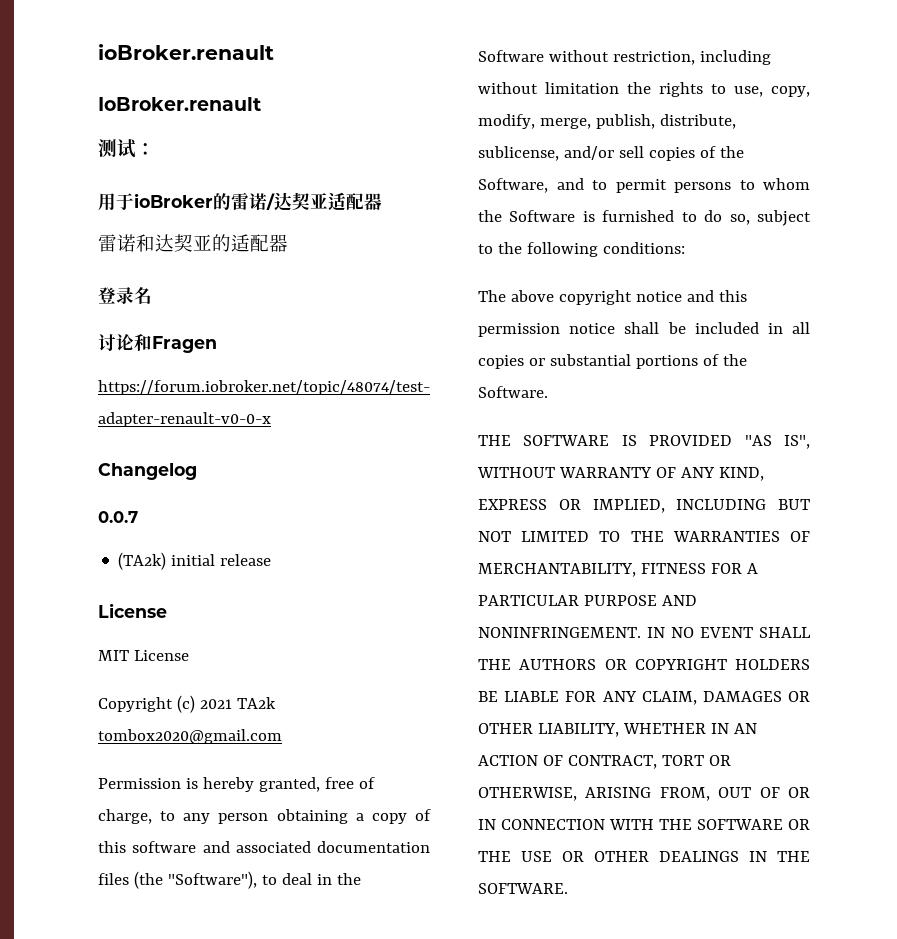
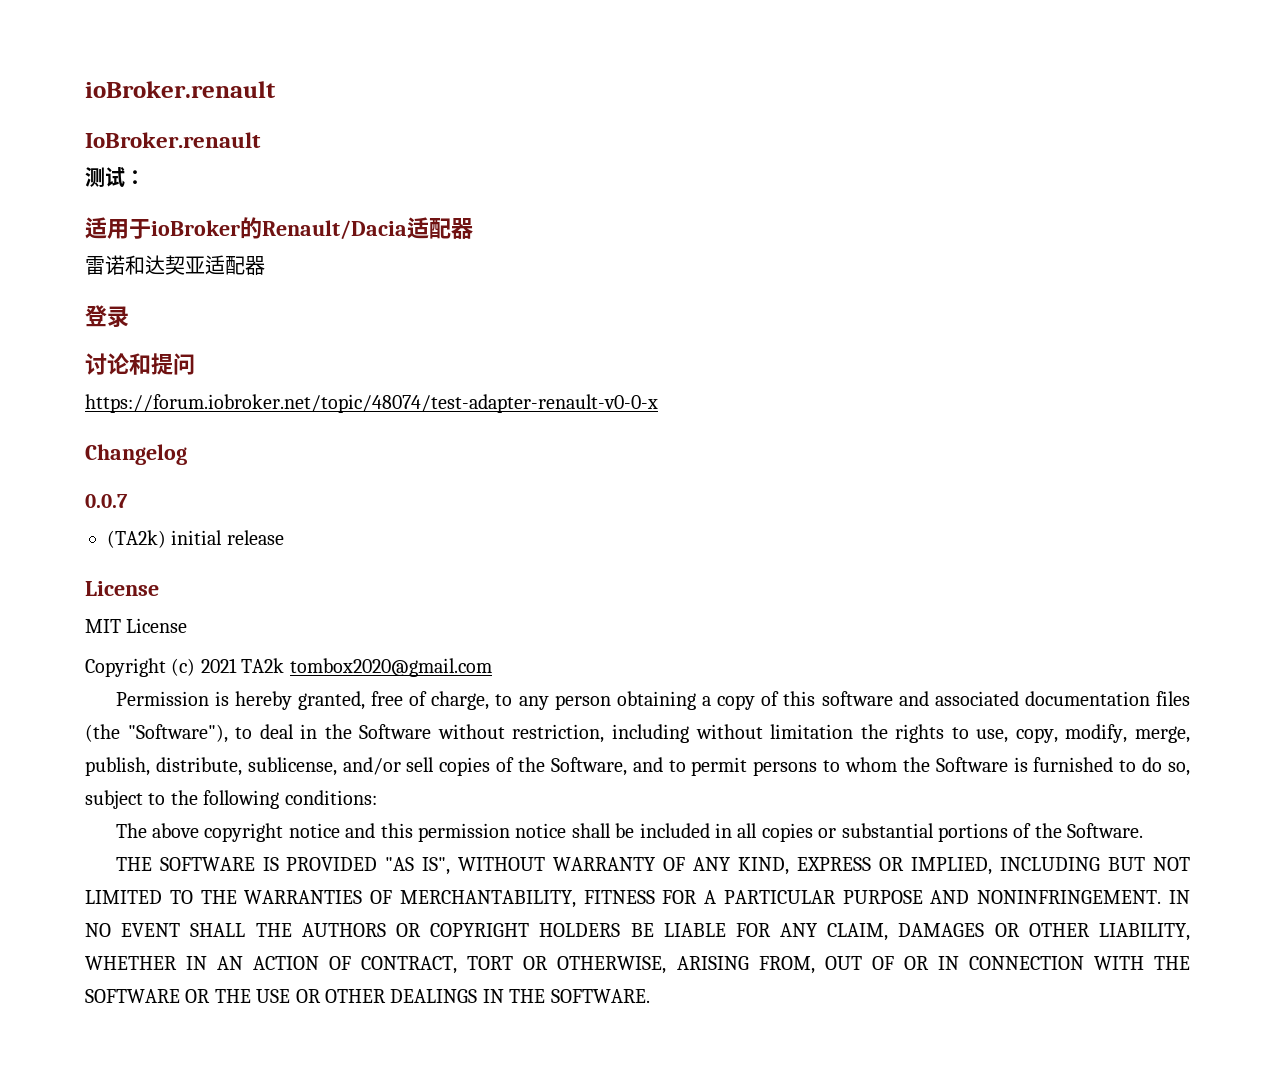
- 用于ioBroker的雷诺/达契亚适配器
+ 适用于ioBroker的Renault/Dacia适配器
- 雷诺和达契亚的适配器
+ 雷诺和达契亚适配器
- 登录名
+ 登录
- 讨论和Fragen
+ 讨论和提问

